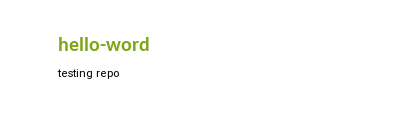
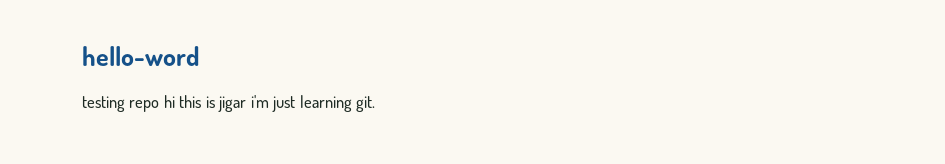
- testing repo
+ testing repo hi this is jigar i'm just learning git.

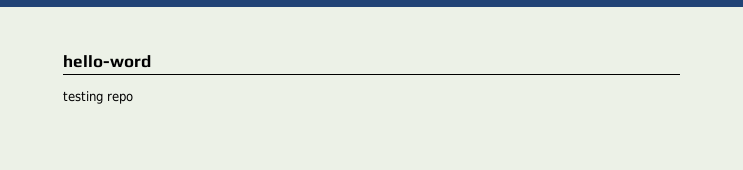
- testing repo hi this is jigar i'm just learning git.
+ testing repo

